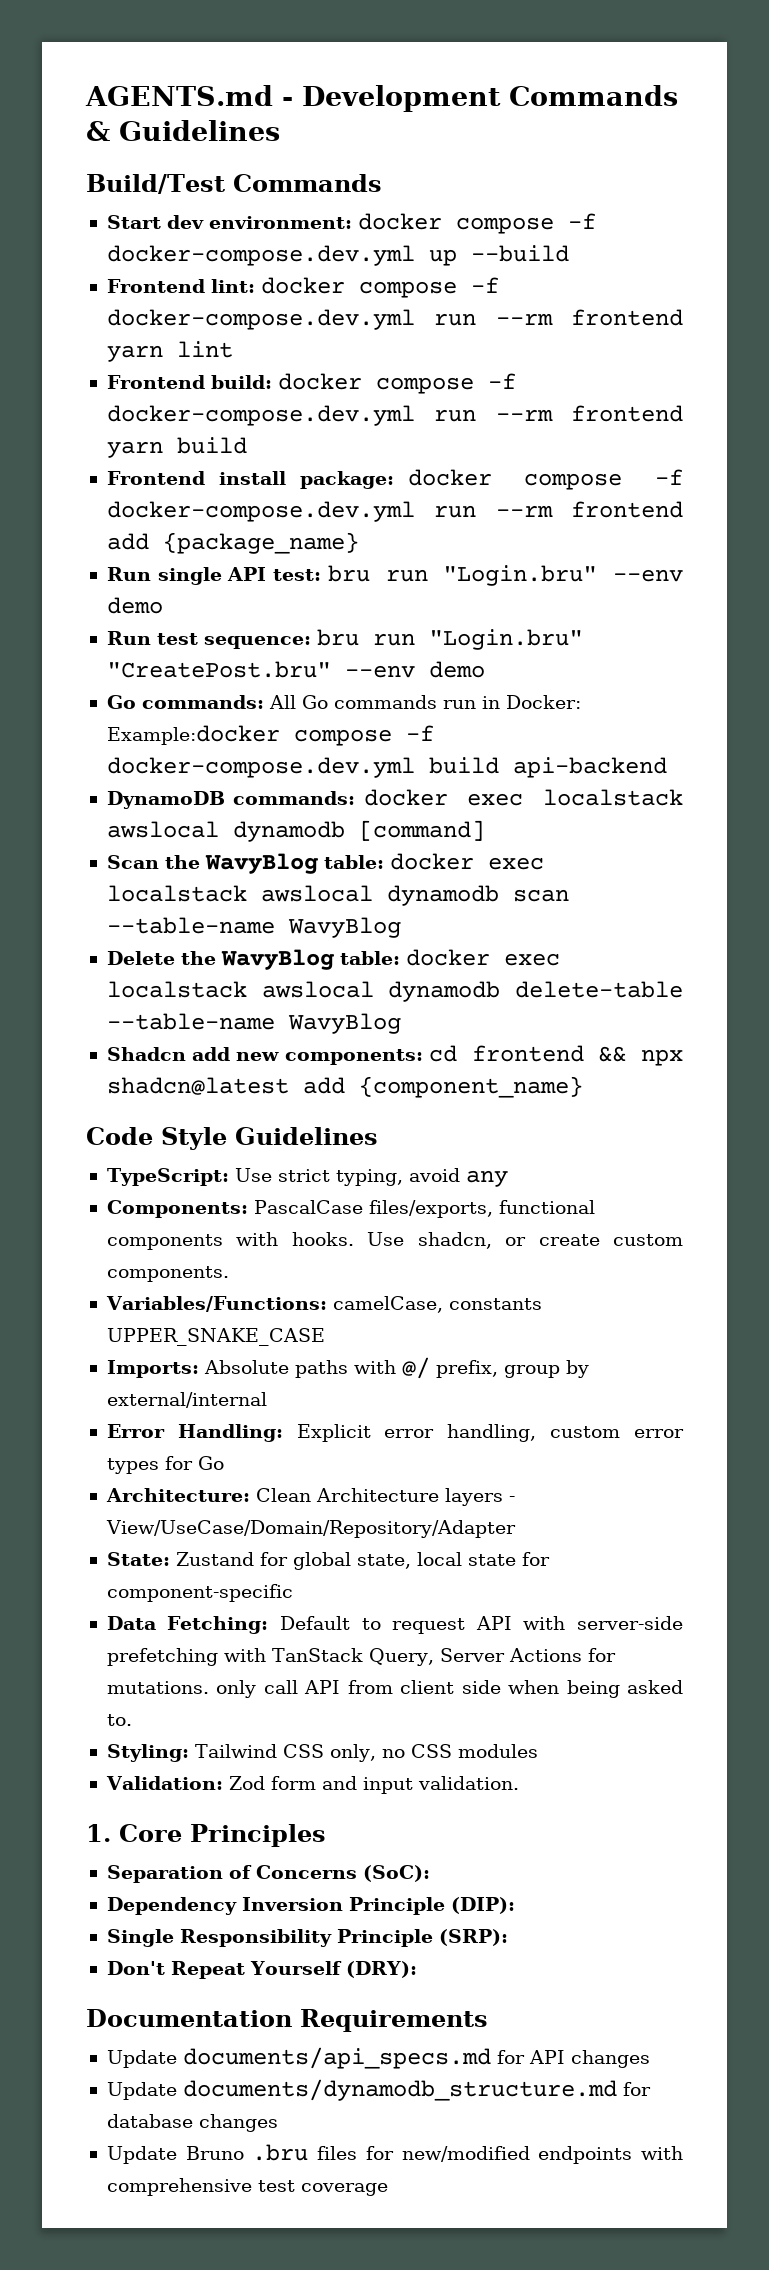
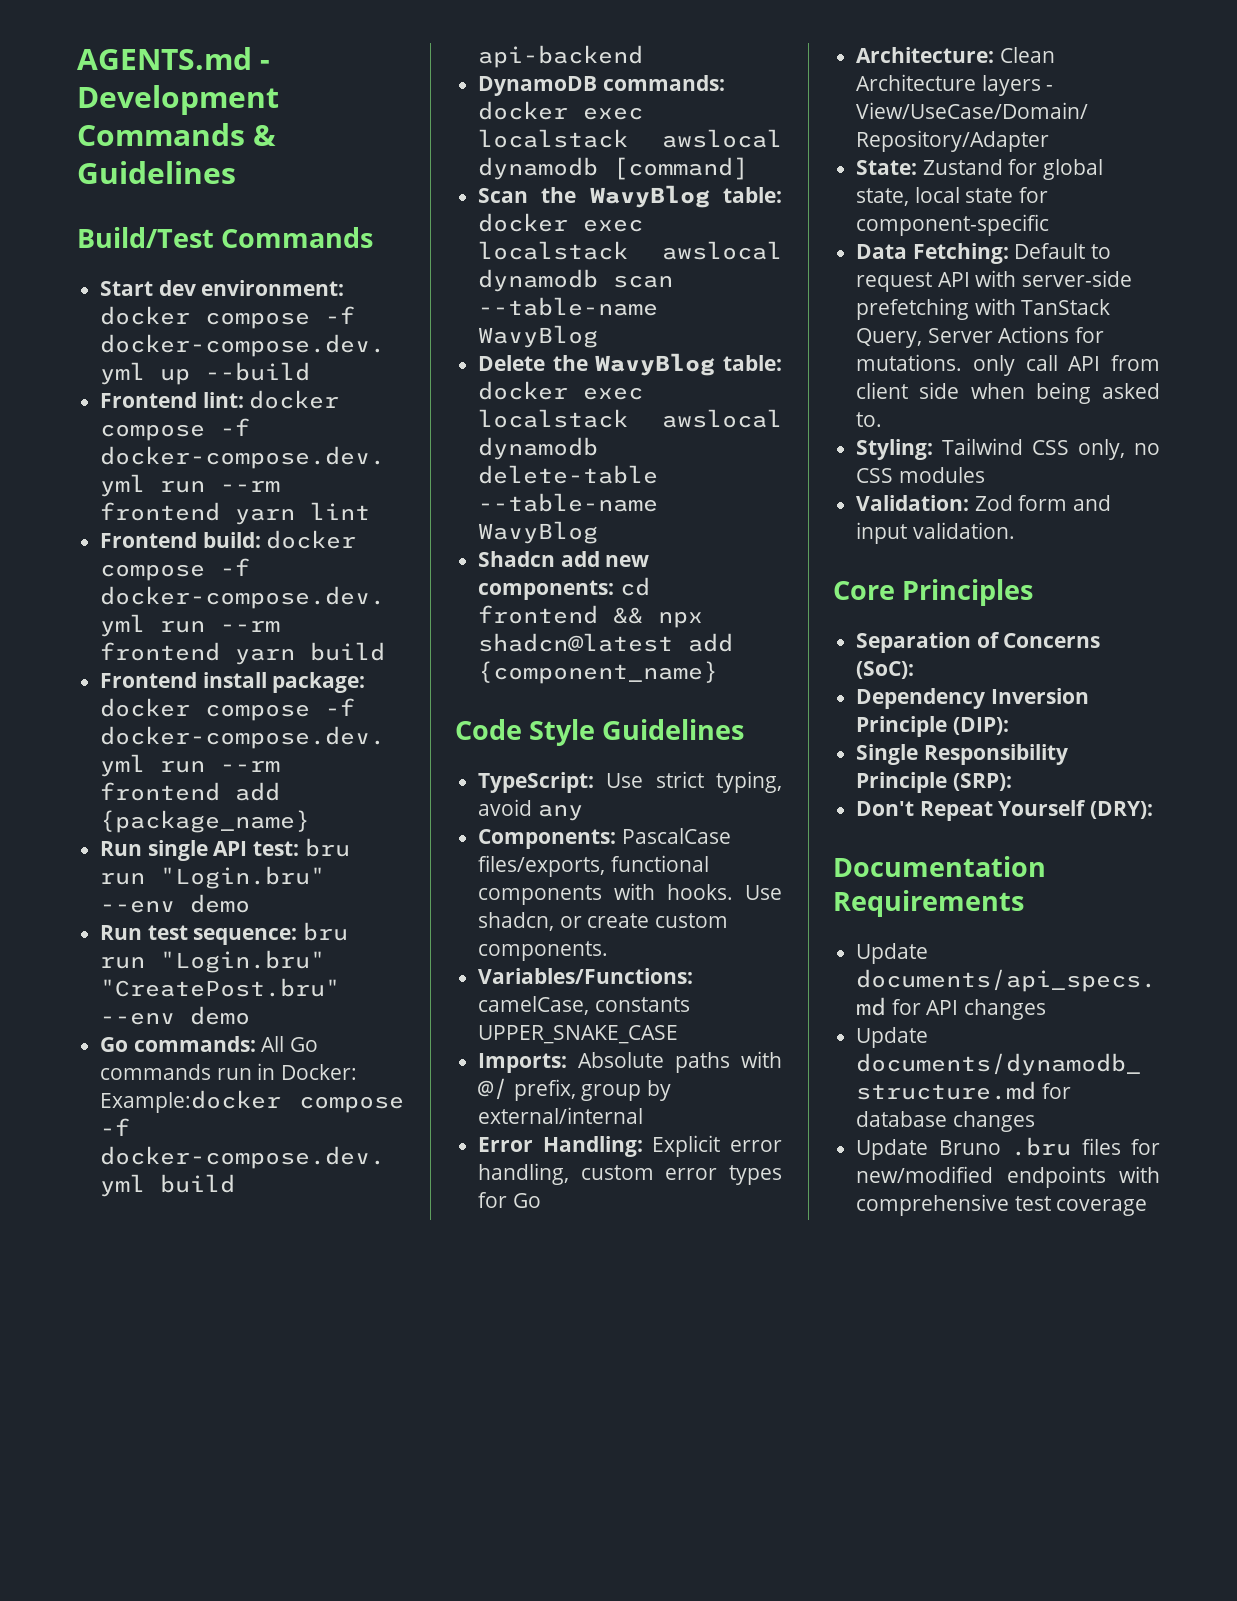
- 1. Core Principles
+ Core Principles

